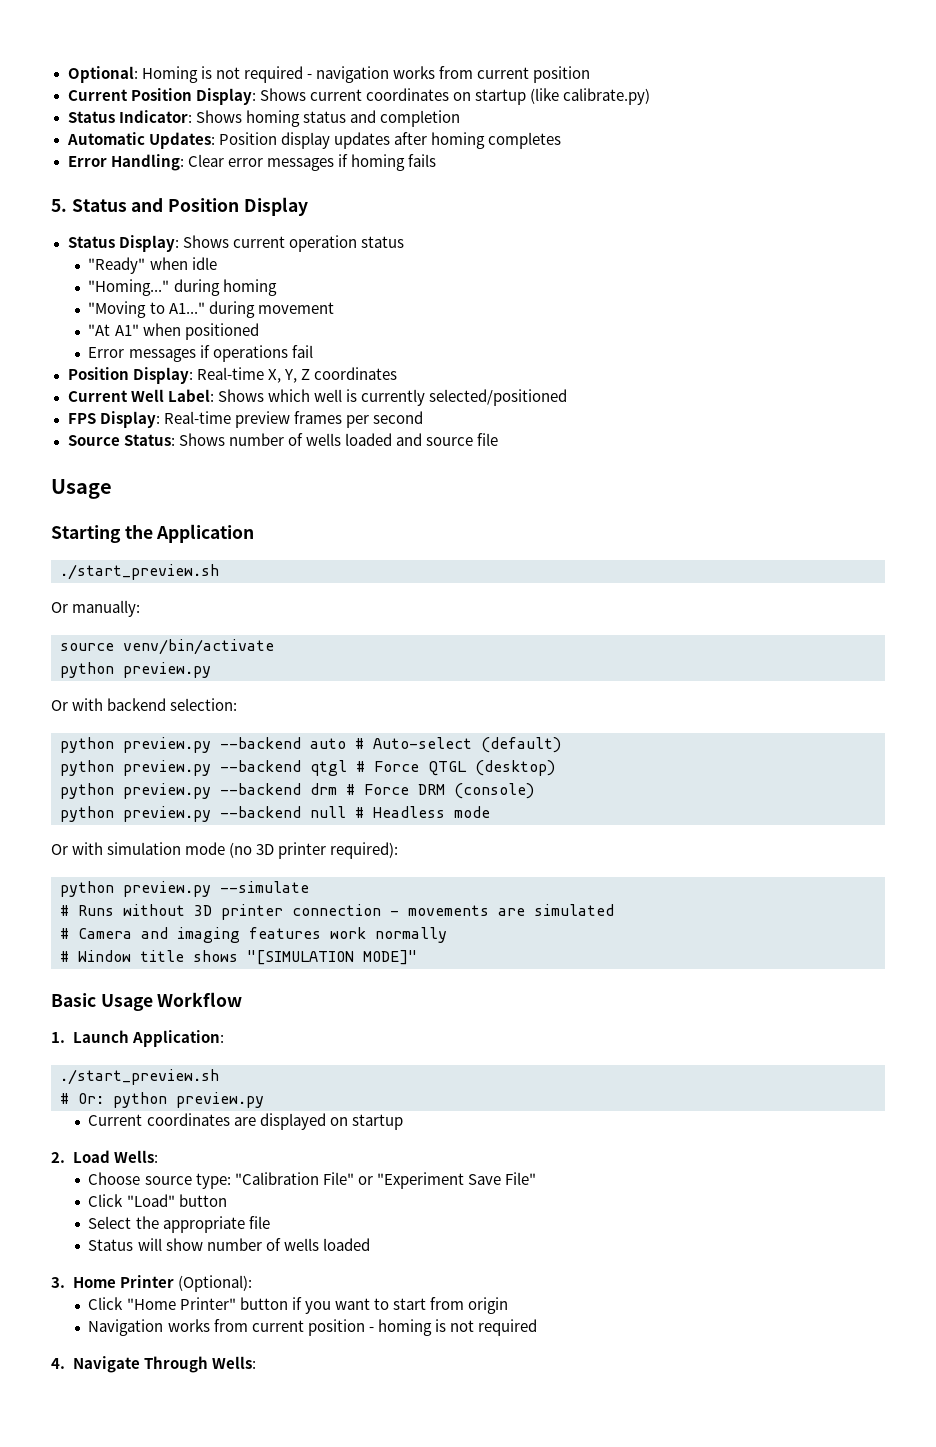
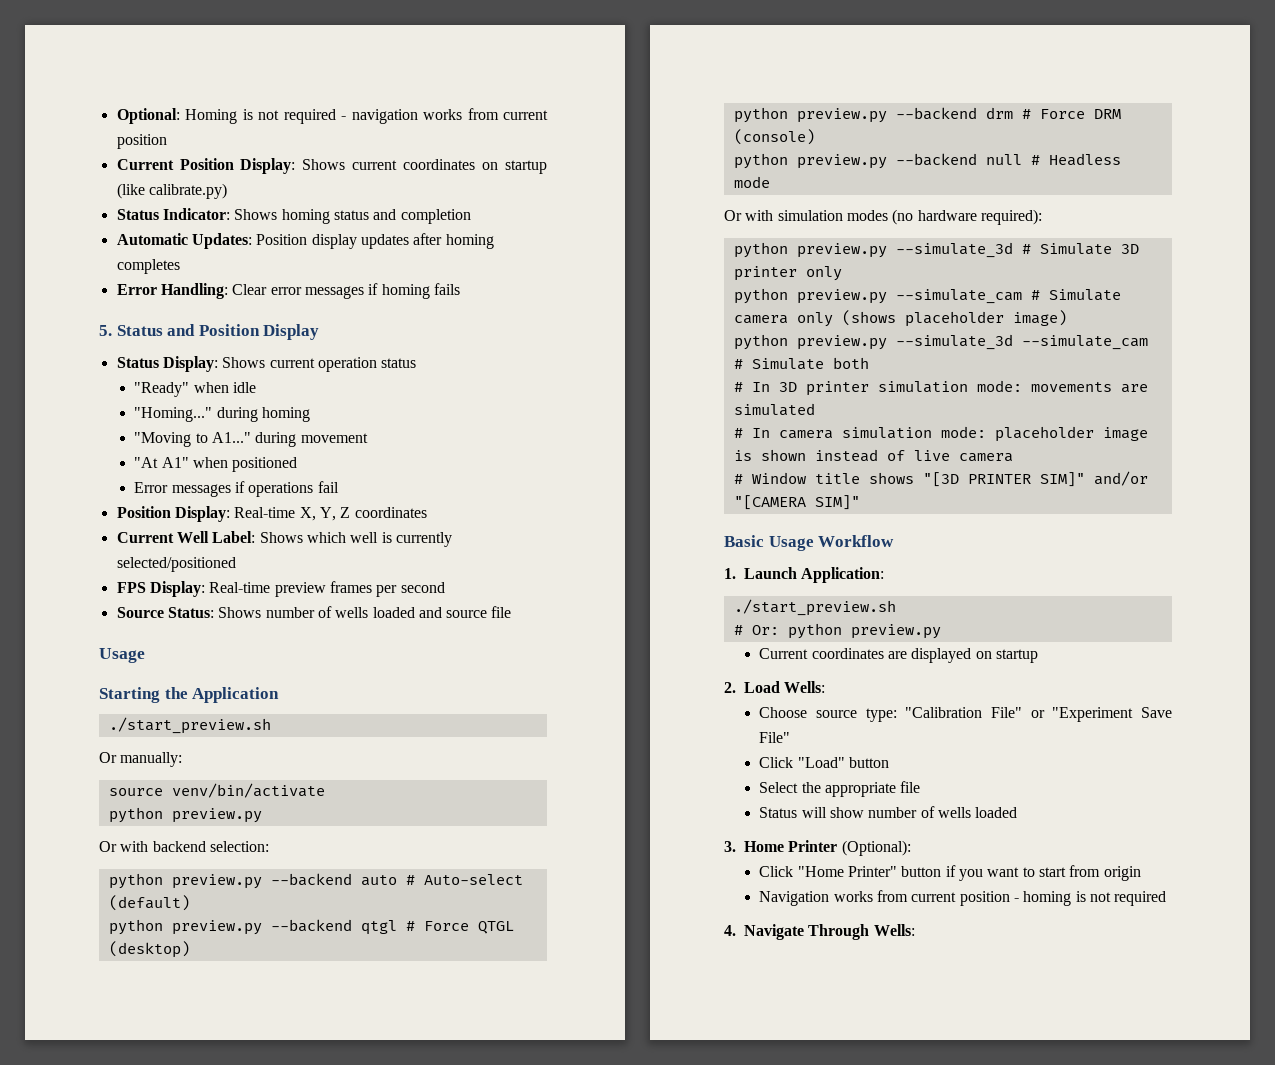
- Or with simulation mode (no 3D printer required):
+ Or with simulation modes (no hardware required):
- python preview.py --simulate
- # Runs without 3D printer connection - movements are simulated
- # Camera and imaging features work normally
- # Window title shows "[SIMULATION MODE]"
+ python preview.py --simulate_3d # Simulate 3D printer only
+ python preview.py --simulate_cam # Simulate camera only (shows placeholder image)
+ python preview.py --simulate_3d --simulate_cam # Simulate both
+ # In 3D printer simulation mode: movements are simulated
+ # In camera simulation mode: placeholder image is shown instead of live camera
+ # Window title shows "[3D PRINTER SIM]" and/or "[CAMERA SIM]"

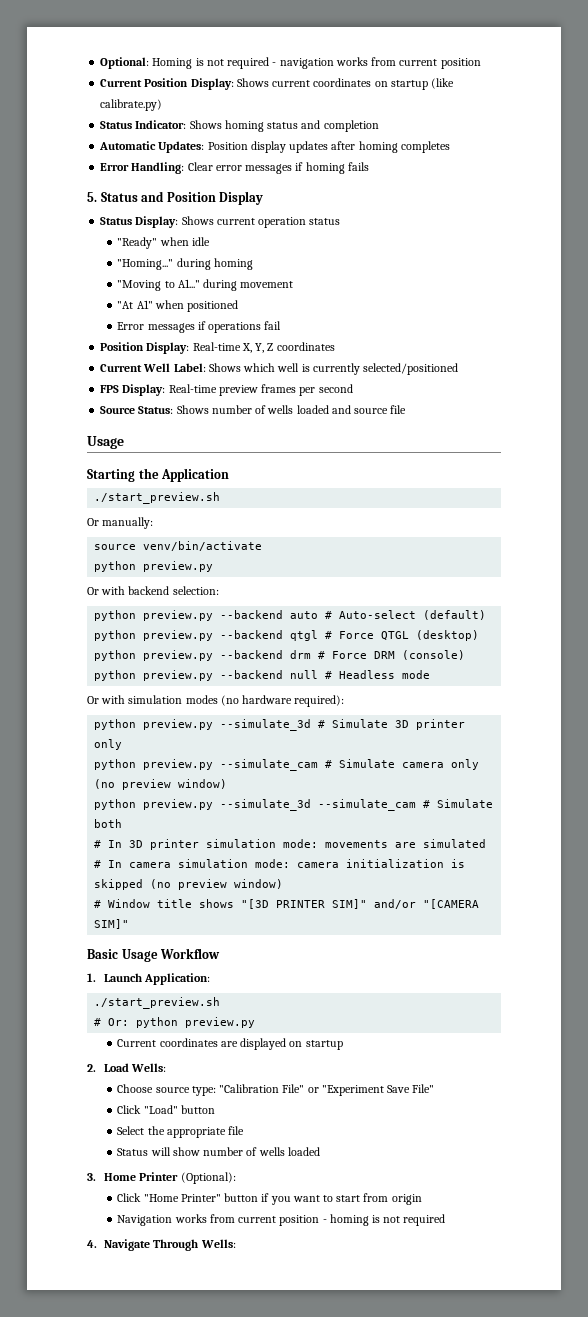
- python preview.py --simulate_cam # Simulate camera only (shows placeholder image)
+ python preview.py --simulate_cam # Simulate camera only (no preview window)
- # In camera simulation mode: placeholder image is shown instead of live camera
+ # In camera simulation mode: camera initialization is skipped (no preview window)

